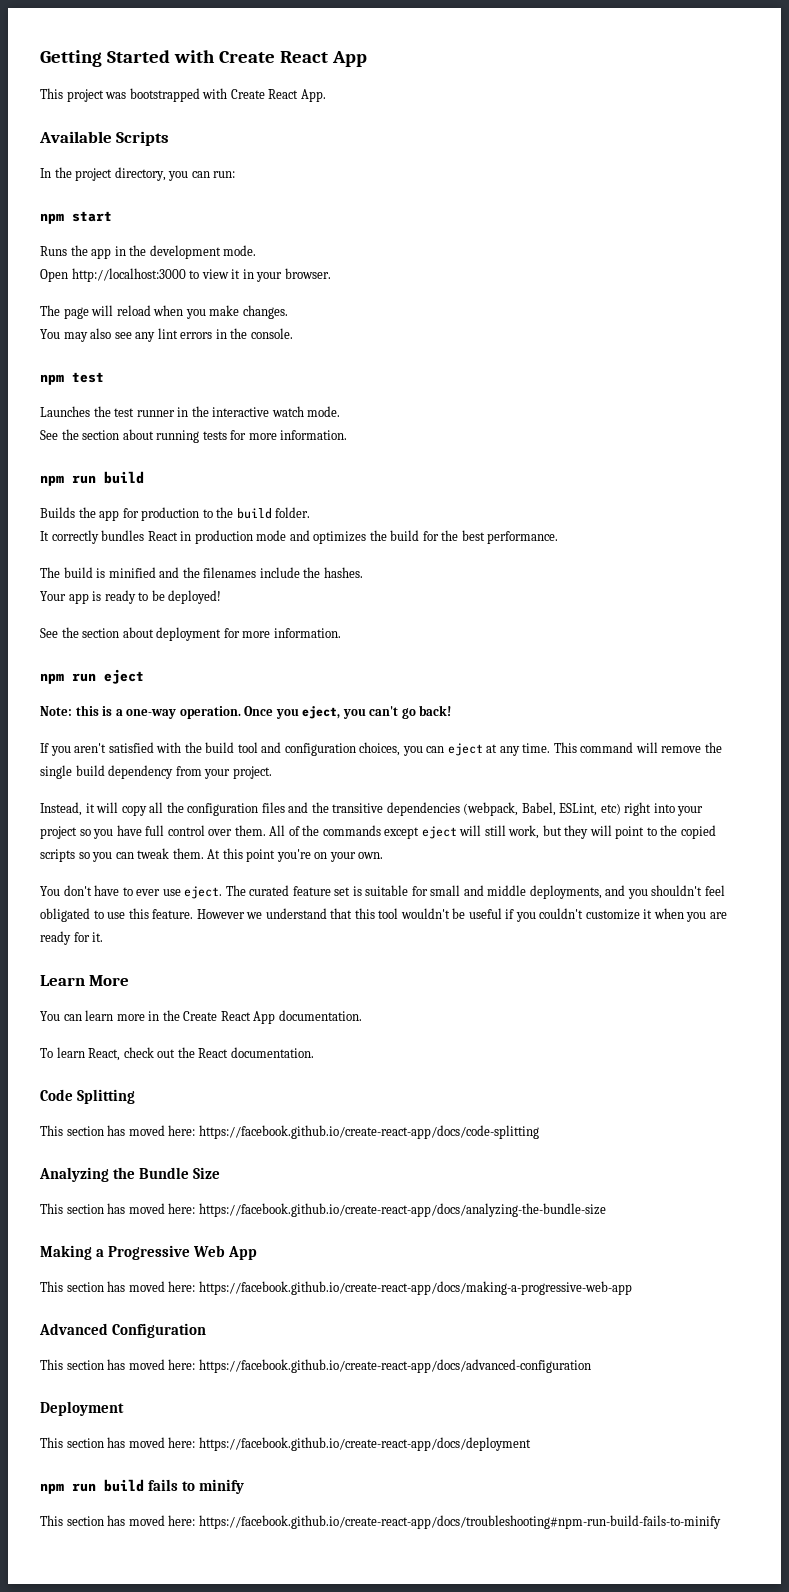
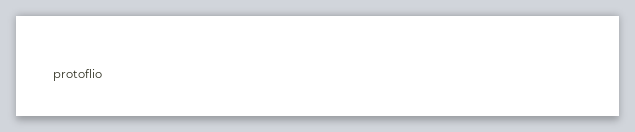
- Getting Started with Create React App
- This project was bootstrapped with Create React App.
- Available Scripts
- In the project directory, you can run:
- npm start
- Runs the app in the development mode.
- Open http://localhost:3000 to view it in your browser.
- The page will reload when you make changes.
- You may also see any lint errors in the console.
- npm test
- Launches the test runner in the interactive watch mode.
- See the section about running tests for more information.
- npm run build
- Builds the app for production to the build folder.
- It correctly bundles React in production mode and optimizes the build for the best performance.
- The build is minified and the filenames include the hashes.
- Your app is ready to be deployed!
- See the section about deployment for more information.
- npm run eject
- Note: this is a one-way operation. Once you eject, you can't go back!
- If you aren't satisfied with the build tool and configuration choices, you can eject at any time. This command will remove the single build dependency from your project.
- Instead, it will copy all the configuration files and the transitive dependencies (webpack, Babel, ESLint, etc) right into your project so you have full control over them. All of the commands except eject will still work, but they will point to the copied scripts so you can tweak them. At this point you're on your own.
- You don't have to ever use eject. The curated feature set is suitable for small and middle deployments, and you shouldn't feel obligated to use this feature. However we understand that this tool wouldn't be useful if you couldn't customize it when you are ready for it.
- Learn More
- You can learn more in the Create React App documentation.
- To learn React, check out the React documentation.
- Code Splitting
- This section has moved here: https://facebook.github.io/create-react-app/docs/code-splitting
- Analyzing the Bundle Size
- This section has moved here: https://facebook.github.io/create-react-app/docs/analyzing-the-bundle-size
- Making a Progressive Web App
- This section has moved here: https://facebook.github.io/create-react-app/docs/making-a-progressive-web-app
- Advanced Configuration
- This section has moved here: https://facebook.github.io/create-react-app/docs/advanced-configuration
- Deployment
- This section has moved here: https://facebook.github.io/create-react-app/docs/deployment
- npm run build fails to minify
- This section has moved here: https://facebook.github.io/create-react-app/docs/troubleshooting#npm-run-build-fails-to-minify
+ protoflio

